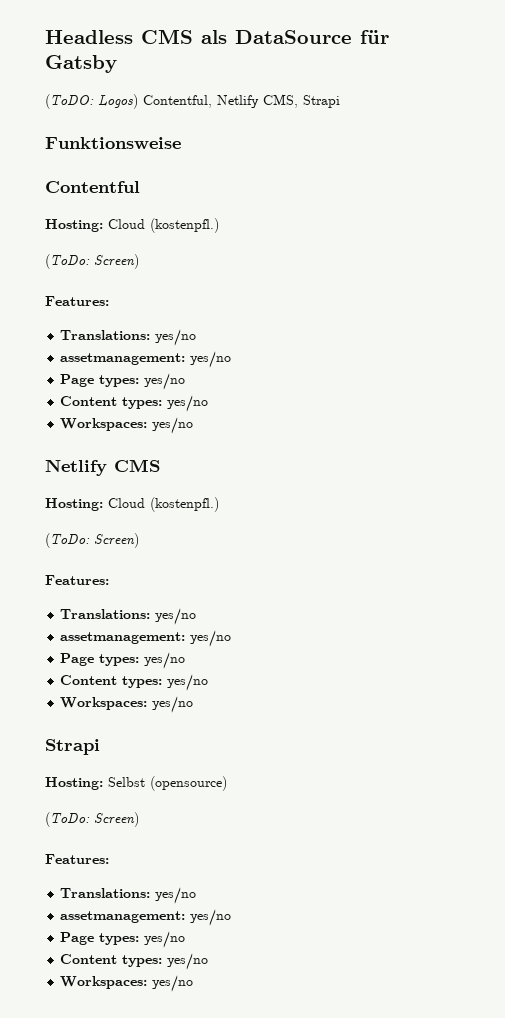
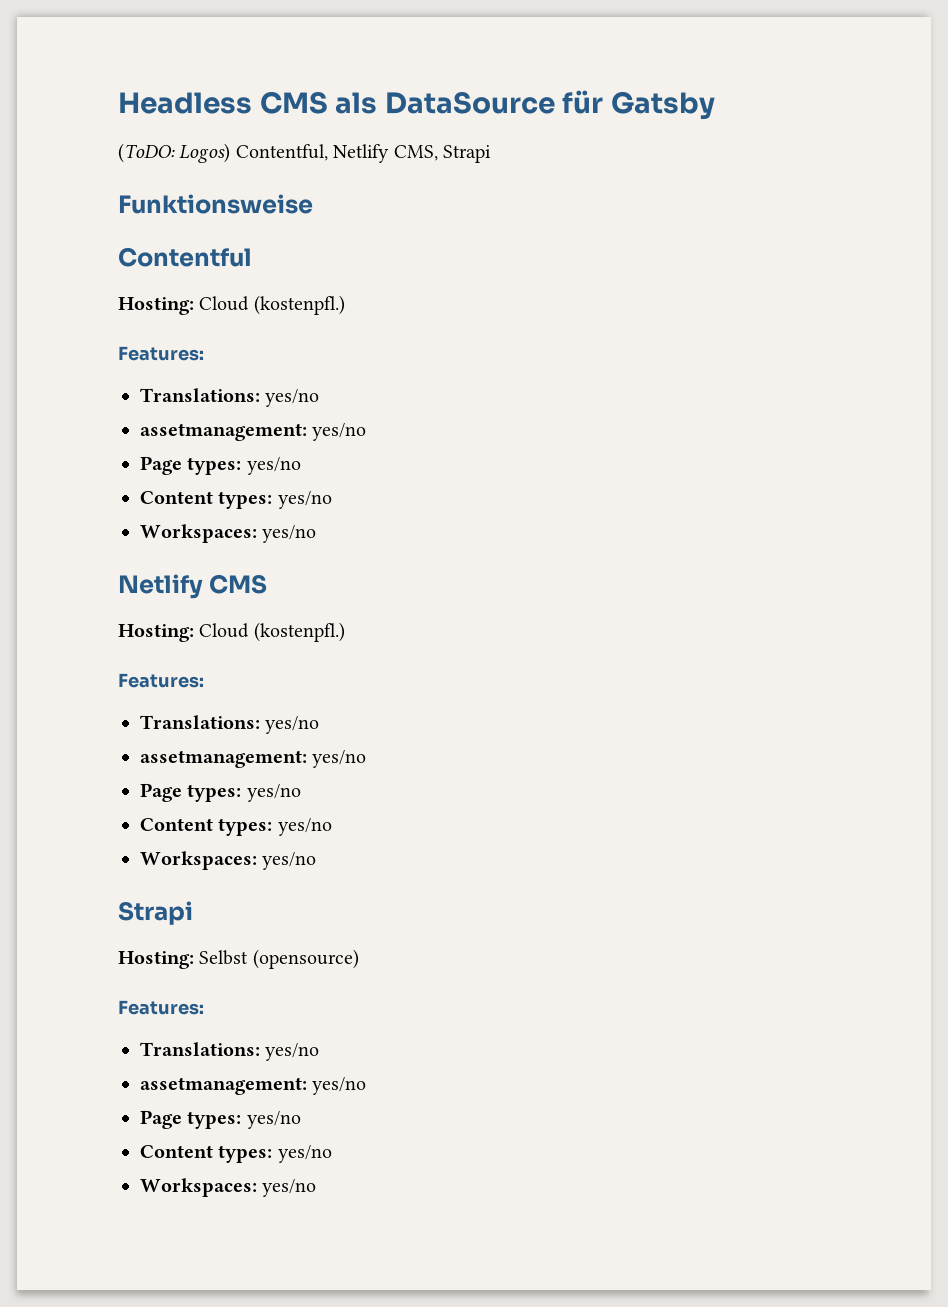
  Contentful
  Hosting: Cloud (kostenpfl.)
- (ToDo: Screen)
  Netlify CMS
  Hosting: Cloud (kostenpfl.)
- (ToDo: Screen)
  Hosting: Selbst (opensource)
- (ToDo: Screen)

